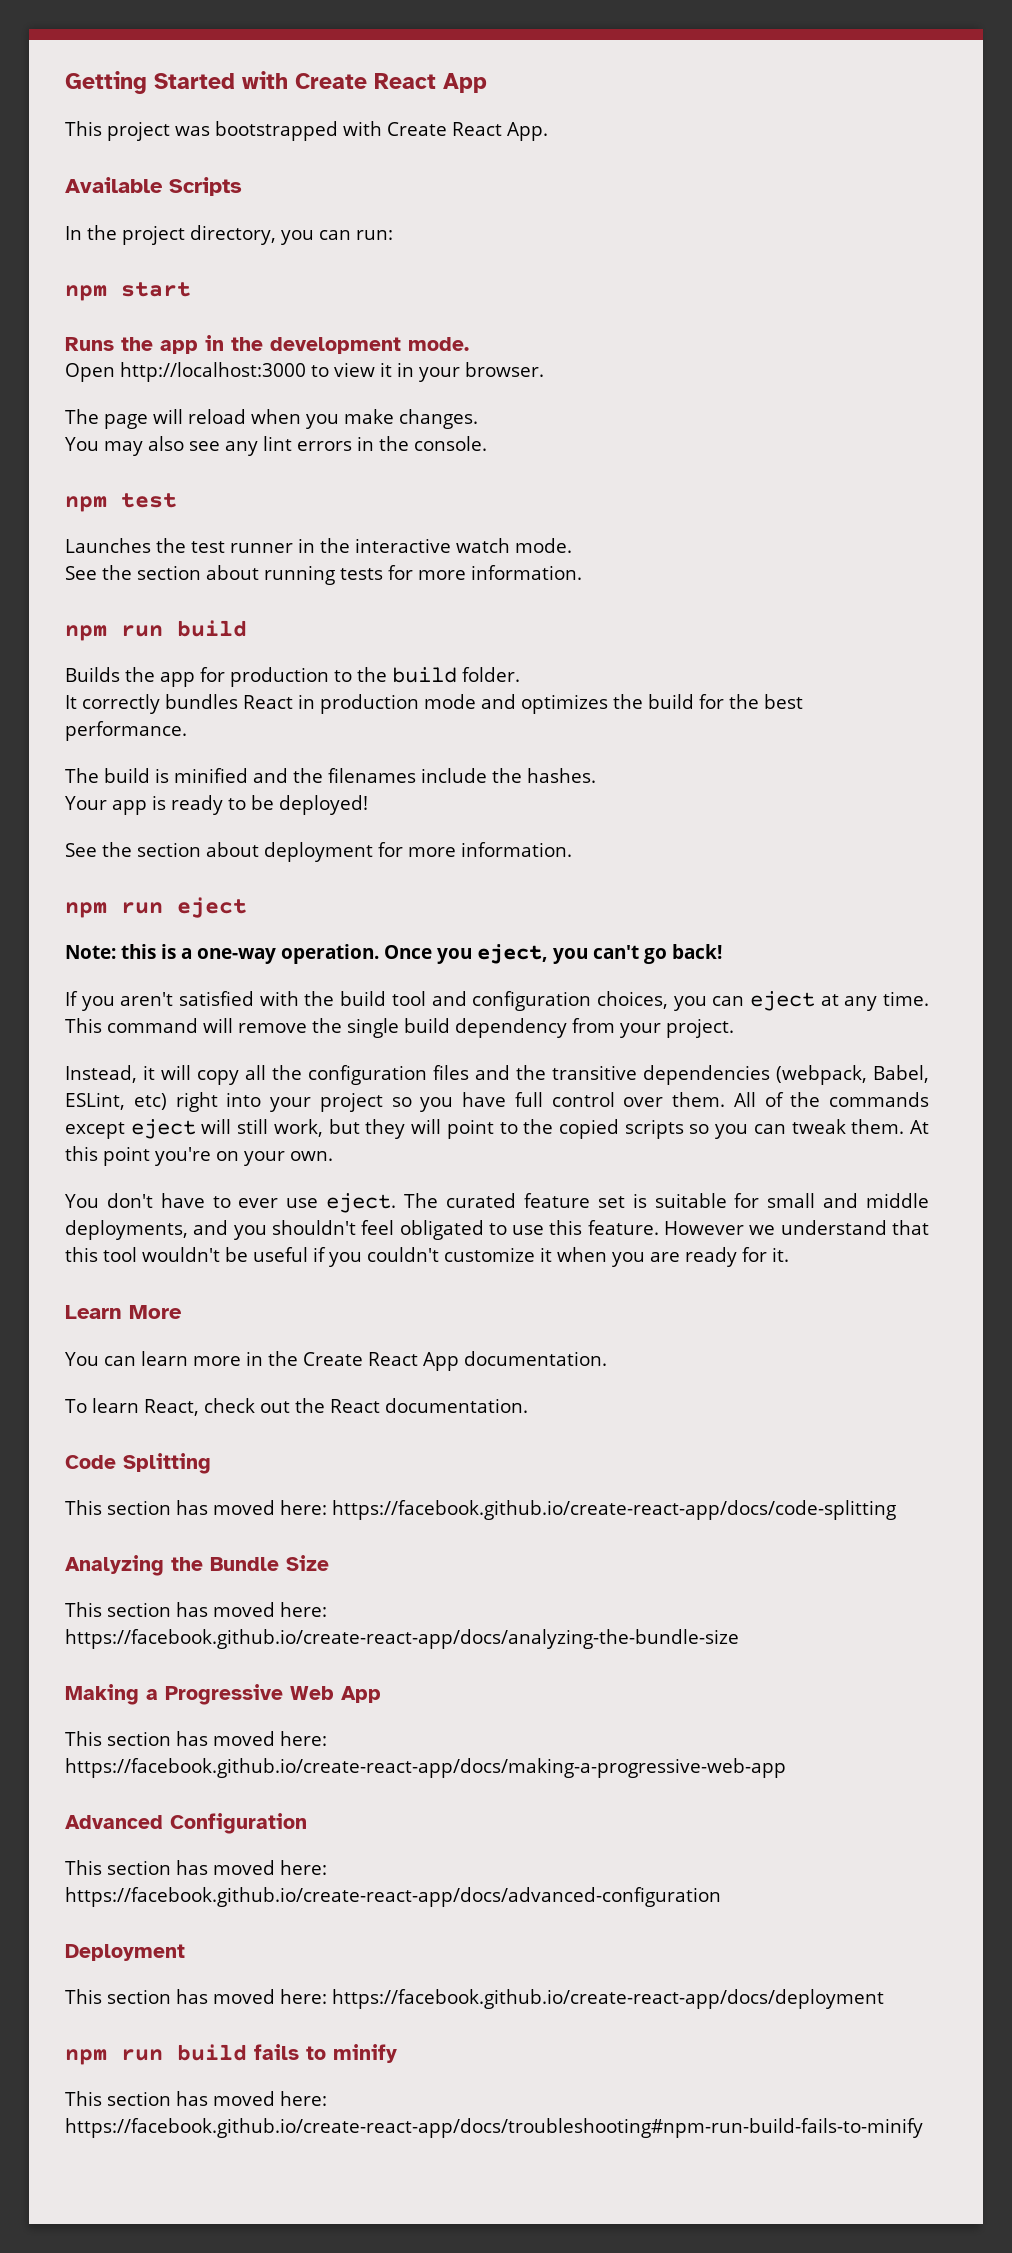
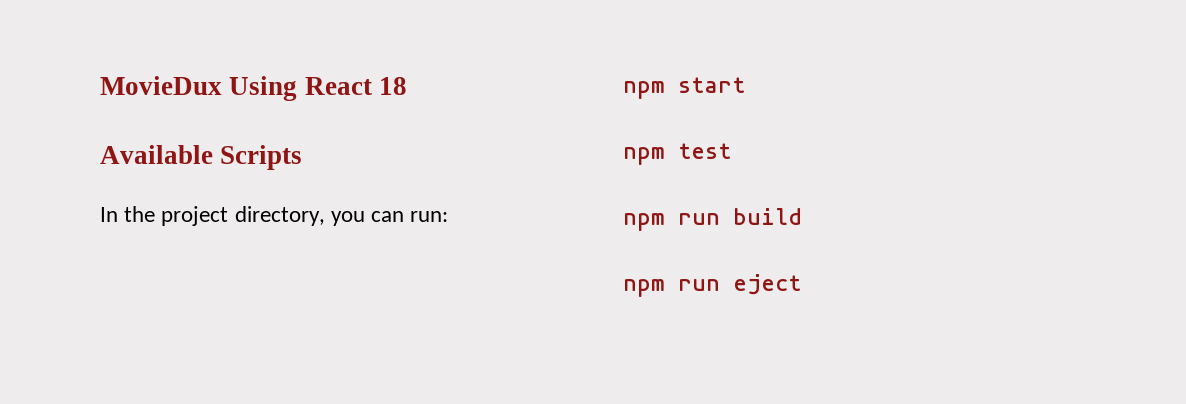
- Getting Started with Create React App
- This project was bootstrapped with Create React App.
+ MovieDux Using React 18
- Runs the app in the development mode.
- Open http://localhost:3000 to view it in your browser.
- The page will reload when you make changes.
- You may also see any lint errors in the console.
  npm test
- Launches the test runner in the interactive watch mode.
- See the section about running tests for more information.
  npm run build
- Builds the app for production to the build folder.
- It correctly bundles React in production mode and optimizes the build for the best performance.
- The build is minified and the filenames include the hashes.
- Your app is ready to be deployed!
- See the section about deployment for more information.
  npm run eject
- Note: this is a one-way operation. Once you eject, you can't go back!
- If you aren't satisfied with the build tool and configuration choices, you can eject at any time. This command will remove the single build dependency from your project.
- Instead, it will copy all the configuration files and the transitive dependencies (webpack, Babel, ESLint, etc) right into your project so you have full control over them. All of the commands except eject will still work, but they will point to the copied scripts so you can tweak them. At this point you're on your own.
- You don't have to ever use eject. The curated feature set is suitable for small and middle deployments, and you shouldn't feel obligated to use this feature. However we understand that this tool wouldn't be useful if you couldn't customize it when you are ready for it.
- Learn More
- You can learn more in the Create React App documentation.
- To learn React, check out the React documentation.
- Code Splitting
- This section has moved here: https://facebook.github.io/create-react-app/docs/code-splitting
- Analyzing the Bundle Size
- This section has moved here: https://facebook.github.io/create-react-app/docs/analyzing-the-bundle-size
- Making a Progressive Web App
- This section has moved here: https://facebook.github.io/create-react-app/docs/making-a-progressive-web-app
- Advanced Configuration
- This section has moved here: https://facebook.github.io/create-react-app/docs/advanced-configuration
- Deployment
- This section has moved here: https://facebook.github.io/create-react-app/docs/deployment
- npm run build fails to minify
- This section has moved here: https://facebook.github.io/create-react-app/docs/troubleshooting#npm-run-build-fails-to-minify

